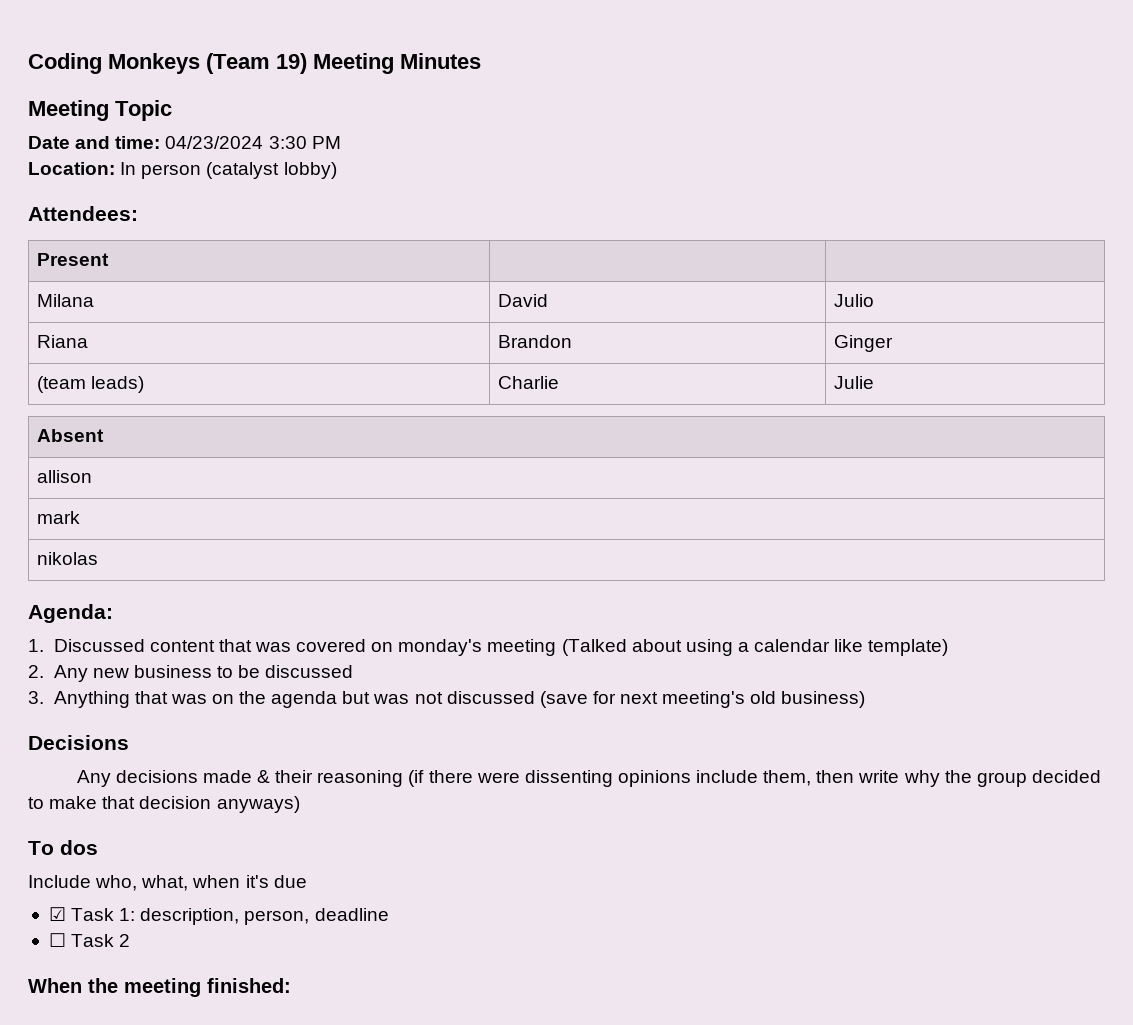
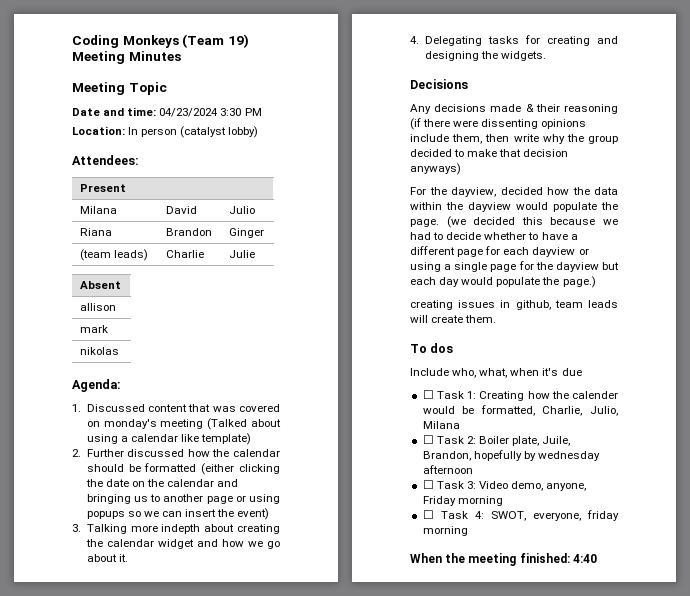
- 2. Any new business to be discussed
- 3. Anything that was on the agenda but was not discussed (save for next meeting's old business)
+ 2. Further discussed how the calendar should be formatted (either clicking the date on the calendar and bringing us to another page or using popups so we can insert the event)
+ 3. Talking more indepth about creating the calendar widget and how we go about it.
+ 4. Delegating tasks for creating and designing the widgets.
+ For the dayview, decided how the data within the dayview would populate the page. (we decided this because we had to decide whether to have a different page for each dayview or using a single page for the dayview but each day would populate the page.)
+ creating issues in github, team leads will create them.
- ☑ Task 1: description, person, deadline
- ☐ Task 2
+ ☐ Task 1: Creating how the calender would be formatted, Charlie, Julio, Milana
+ ☐ Task 2: Boiler plate, Juile, Brandon, hopefully by wednesday afternoon
+ ☐ Task 3: Video demo, anyone, Friday morning
+ ☐ Task 4: SWOT, everyone, friday morning
- When the meeting finished:
+ When the meeting finished: 4:40

